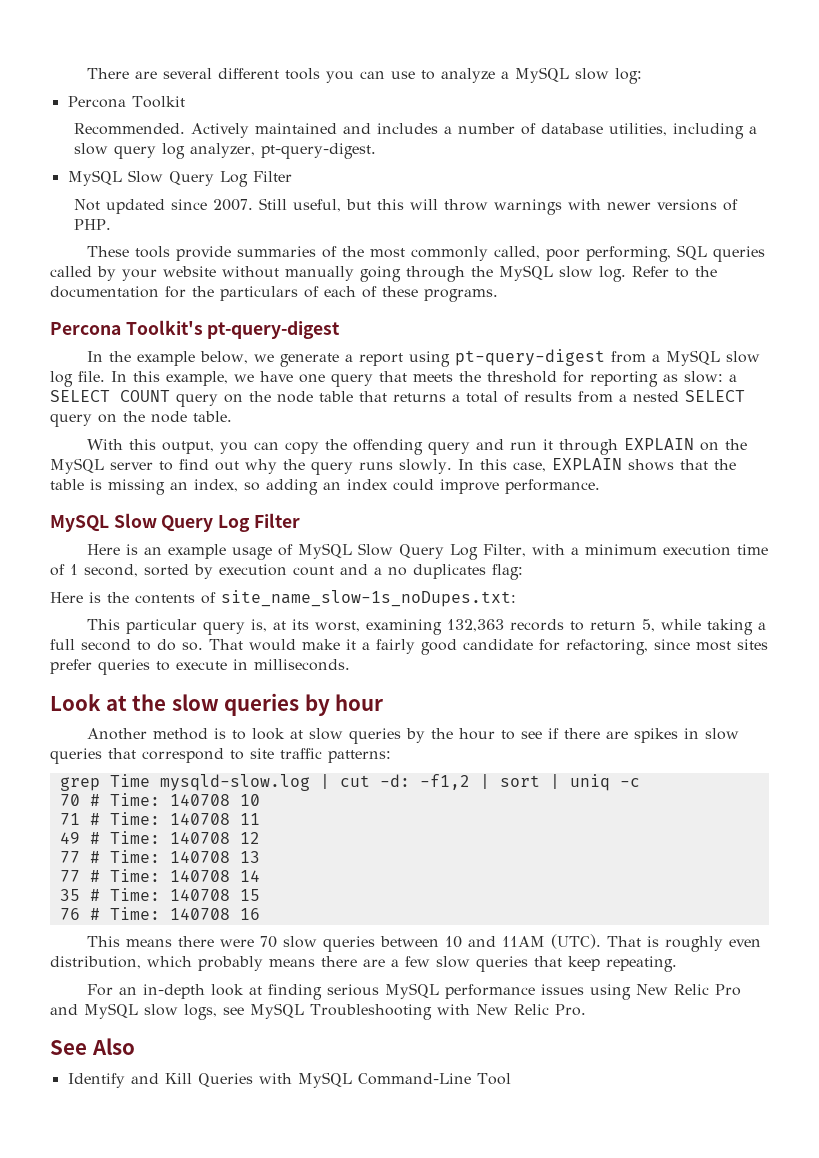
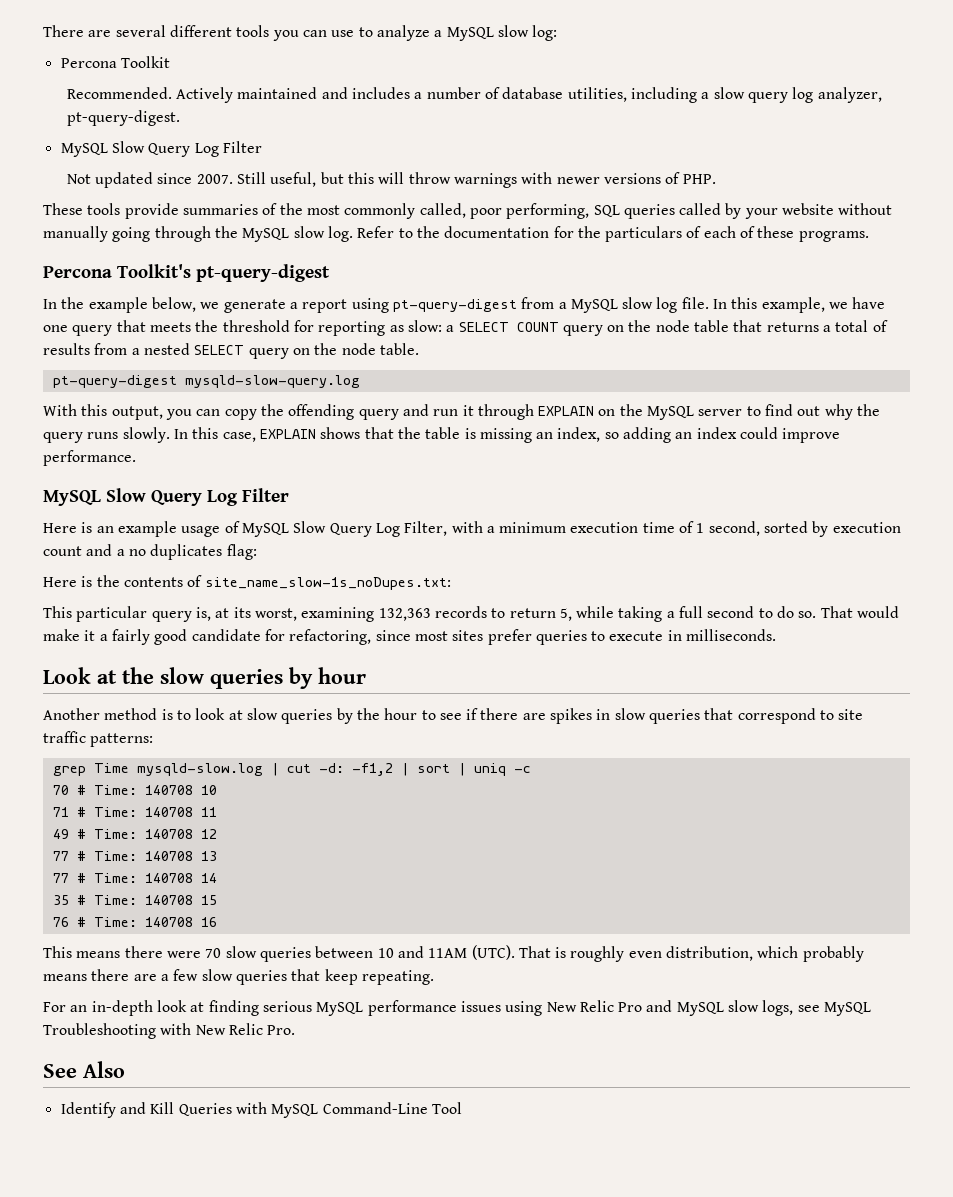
+ pt-query-digest mysqld-slow-query.log

